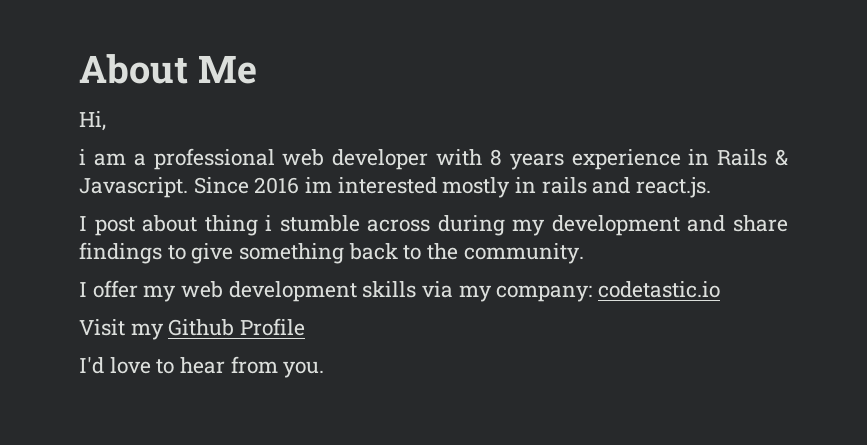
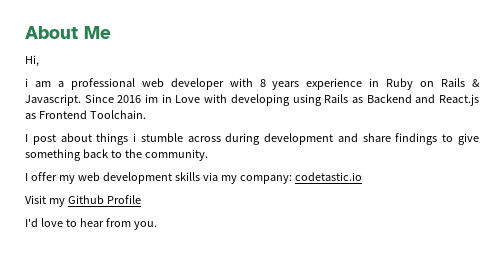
- i am a professional web developer with 8 years experience in Rails & Javascript.
+ i am a professional web developer with 8 years experience in Ruby on Rails & Javascript.
- Since 2016 im interested mostly in rails and react.js.
+ Since 2016 im in Love with developing using Rails as Backend and React.js as Frontend Toolchain.
- I post about thing i stumble across during my development and share findings to give something back to the community.
+ I post about things i stumble across during development and share findings to give something back to the community.

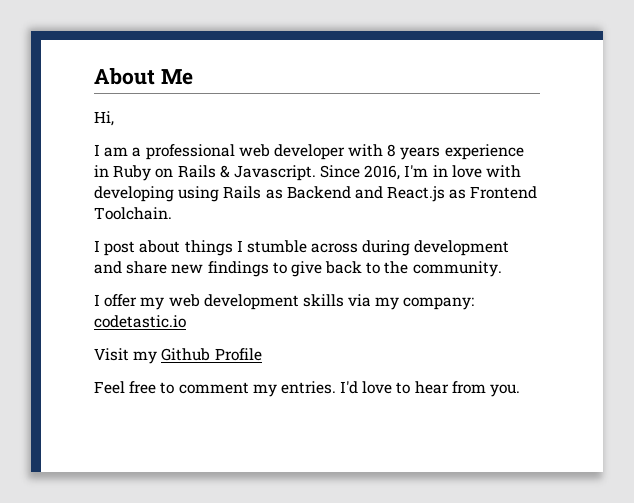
- i am a professional web developer with 8 years experience in Ruby on Rails & Javascript.
+ I am a professional web developer with 8 years experience in Ruby on Rails & Javascript.
- Since 2016 im in Love with developing using Rails as Backend and React.js as Frontend Toolchain.
+ Since 2016, I'm in love with developing using Rails as Backend and React.js as Frontend Toolchain.
- I post about things i stumble across during development and share findings to give something back to the community.
+ I post about things I stumble across during development and share new findings to give back to the community.
+ Feel free to comment my entries.

